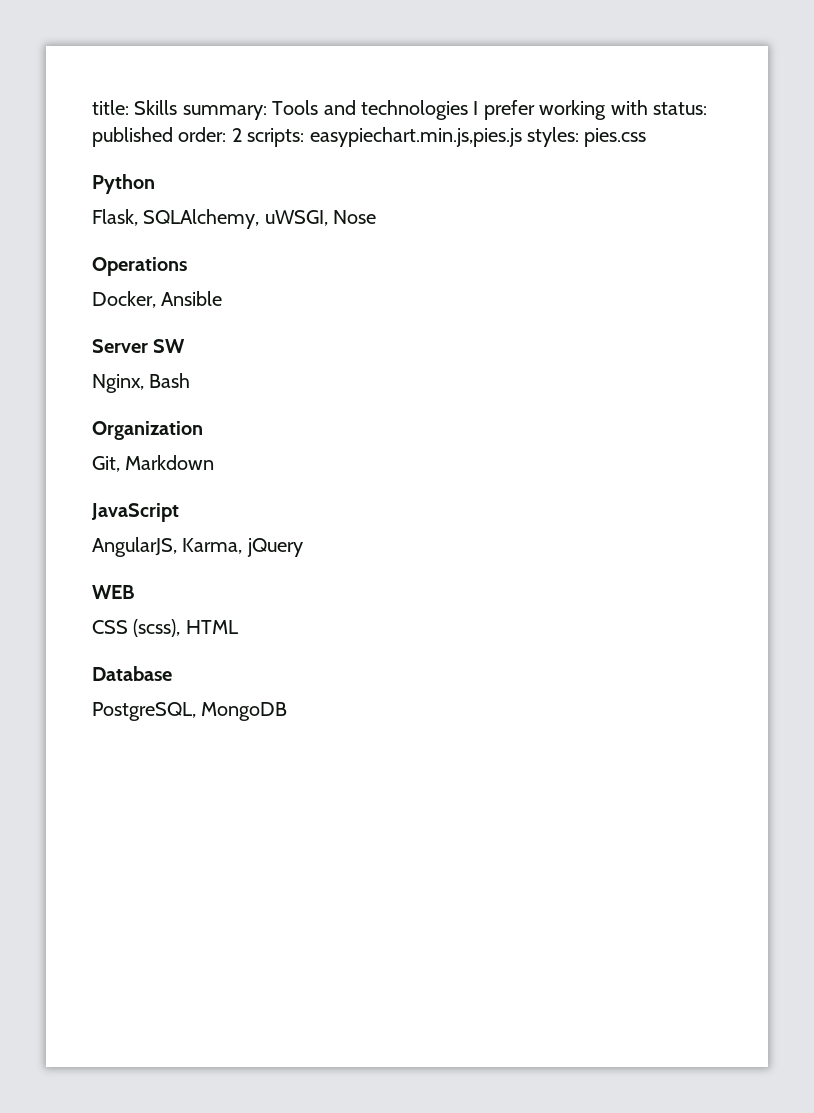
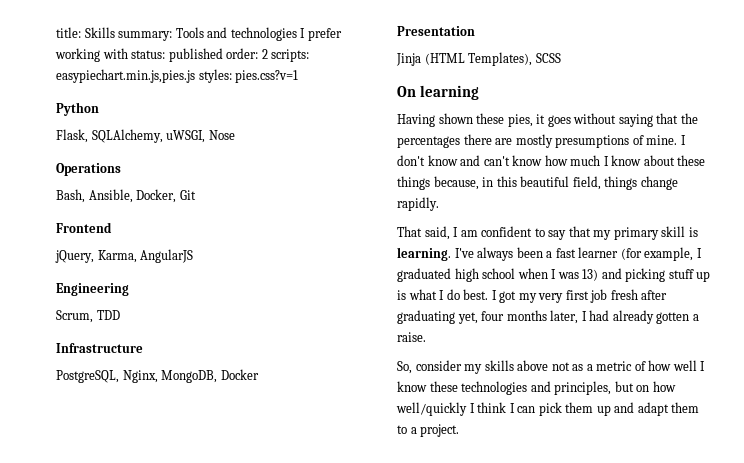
- title: Skills summary: Tools and technologies I prefer working with status: published order: 2 scripts: easypiechart.min.js,pies.js styles: pies.css
+ title: Skills summary: Tools and technologies I prefer working with status: published order: 2 scripts: easypiechart.min.js,pies.js styles: pies.css?v=1
- Docker, Ansible
- Server SW
- Nginx, Bash
- Organization
- Git, Markdown
- JavaScript
- AngularJS, Karma, jQuery
- WEB
- CSS (scss), HTML
- Database
- PostgreSQL, MongoDB
+ Bash, Ansible, Docker, Git
+ Frontend
+ jQuery, Karma, AngularJS
+ Engineering
+ Scrum, TDD
+ Infrastructure
+ PostgreSQL, Nginx, MongoDB, Docker
+ Presentation
+ Jinja (HTML Templates), SCSS
+ On learning
+ Having shown these pies, it goes without saying that the percentages there are mostly presumptions of mine. I don't know and can't know how much I know about these things because, in this beautiful field, things change rapidly.
+ That said, I am confident to say that my primary skill is learning. I've always been a fast learner (for example, I graduated high school when I was 13) and picking stuff up is what I do best. I got my very first job fresh after graduating yet, four months later, I had already gotten a raise.
+ So, consider my skills above not as a metric of how well I know these technologies and principles, but on how well/quickly I think I can pick them up and adapt them to a project.

